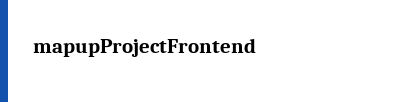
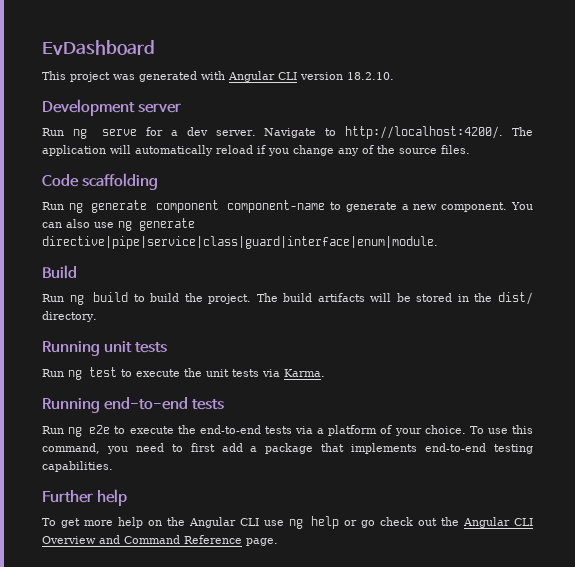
- mapupProjectFrontend
+ EvDashboard
+ This project was generated with Angular CLI version 18.2.10.
+ Development server
+ Run ng serve for a dev server. Navigate to http://localhost:4200/. The application will automatically reload if you change any of the source files.
+ Code scaffolding
+ Run ng generate component component-name to generate a new component. You can also use ng generate directive|pipe|service|class|guard|interface|enum|module.
+ Build
+ Run ng build to build the project. The build artifacts will be stored in the dist/ directory.
+ Running unit tests
+ Run ng test to execute the unit tests via Karma.
+ Running end-to-end tests
+ Run ng e2e to execute the end-to-end tests via a platform of your choice. To use this command, you need to first add a package that implements end-to-end testing capabilities.
+ Further help
+ To get more help on the Angular CLI use ng help or go check out the Angular CLI Overview and Command Reference page.

